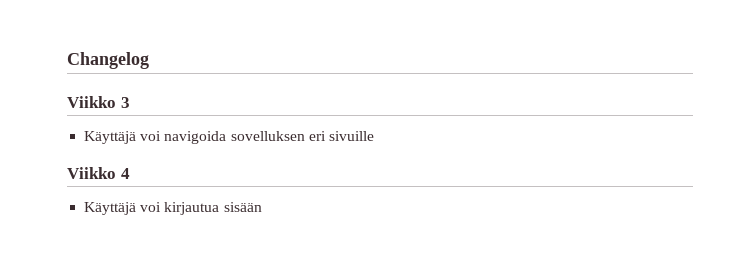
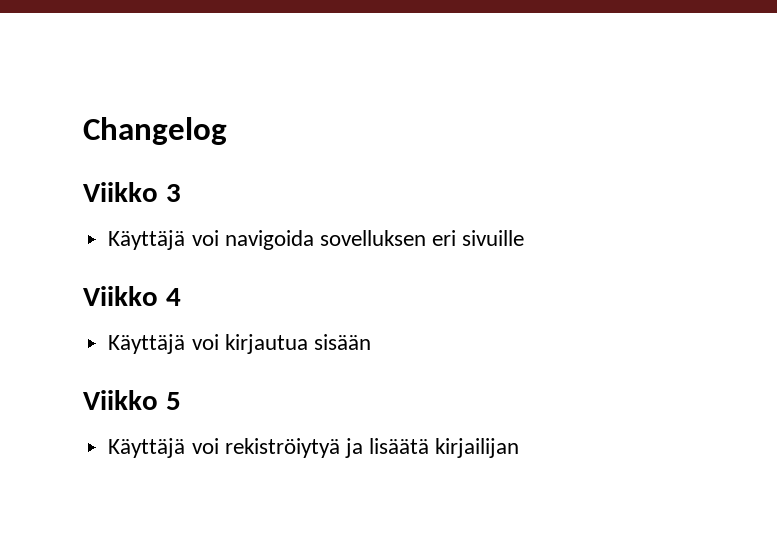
+ Viikko 5
+ Käyttäjä voi rekiströiytyä ja lisäätä kirjailijan

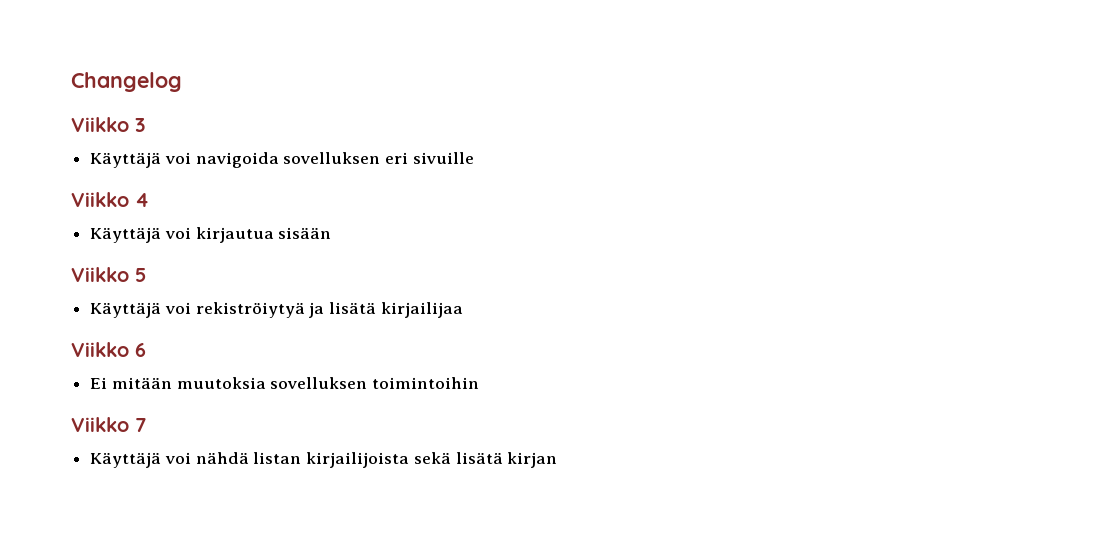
- Käyttäjä voi rekiströiytyä ja lisäätä kirjailijan
+ Käyttäjä voi rekiströiytyä ja lisätä kirjailijaa
+ Viikko 6
+ Ei mitään muutoksia sovelluksen toimintoihin
+ Viikko 7
+ Käyttäjä voi nähdä listan kirjailijoista sekä lisätä kirjan

